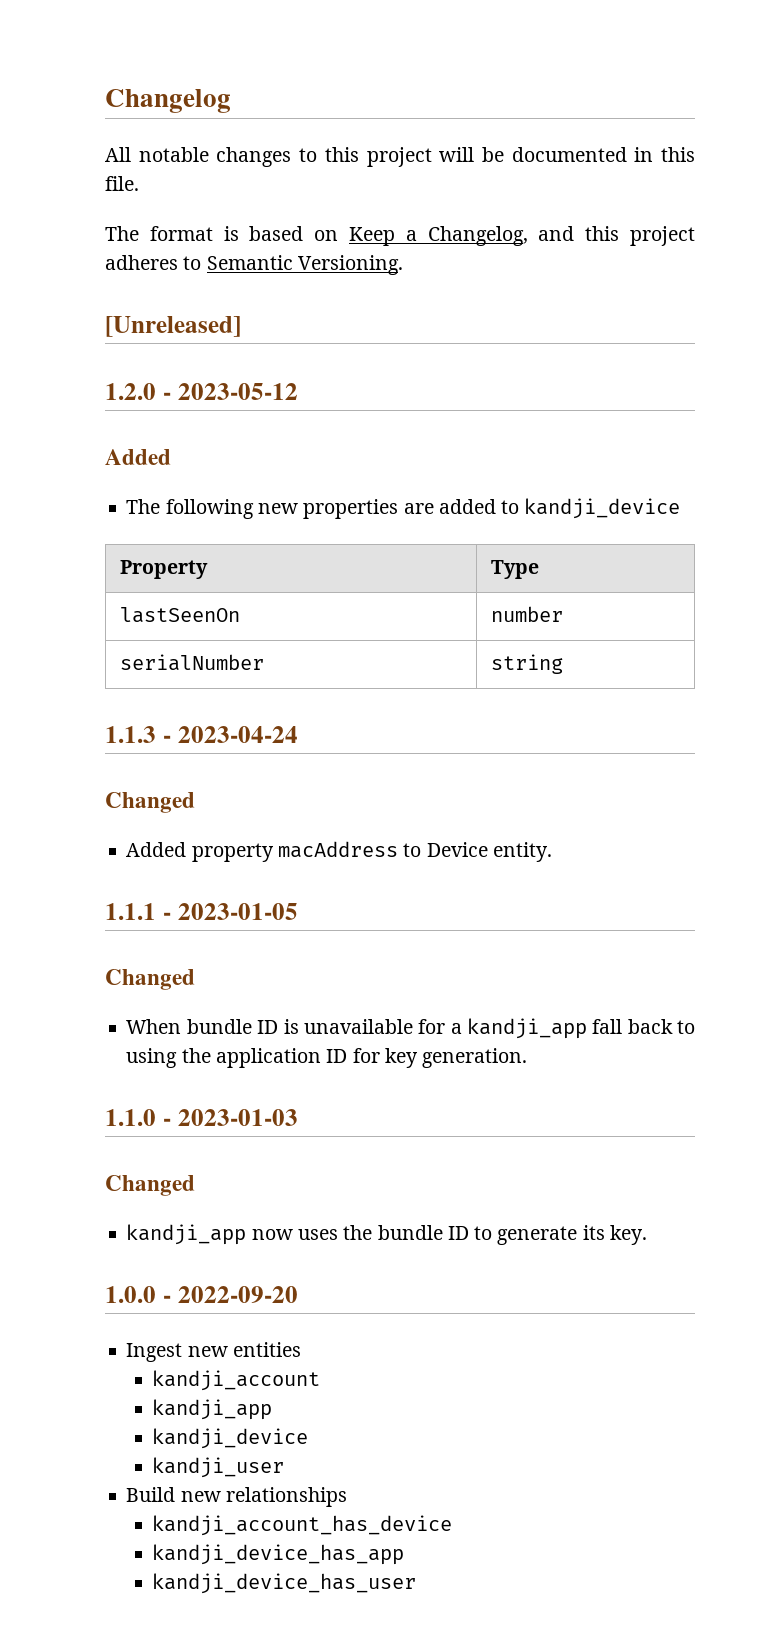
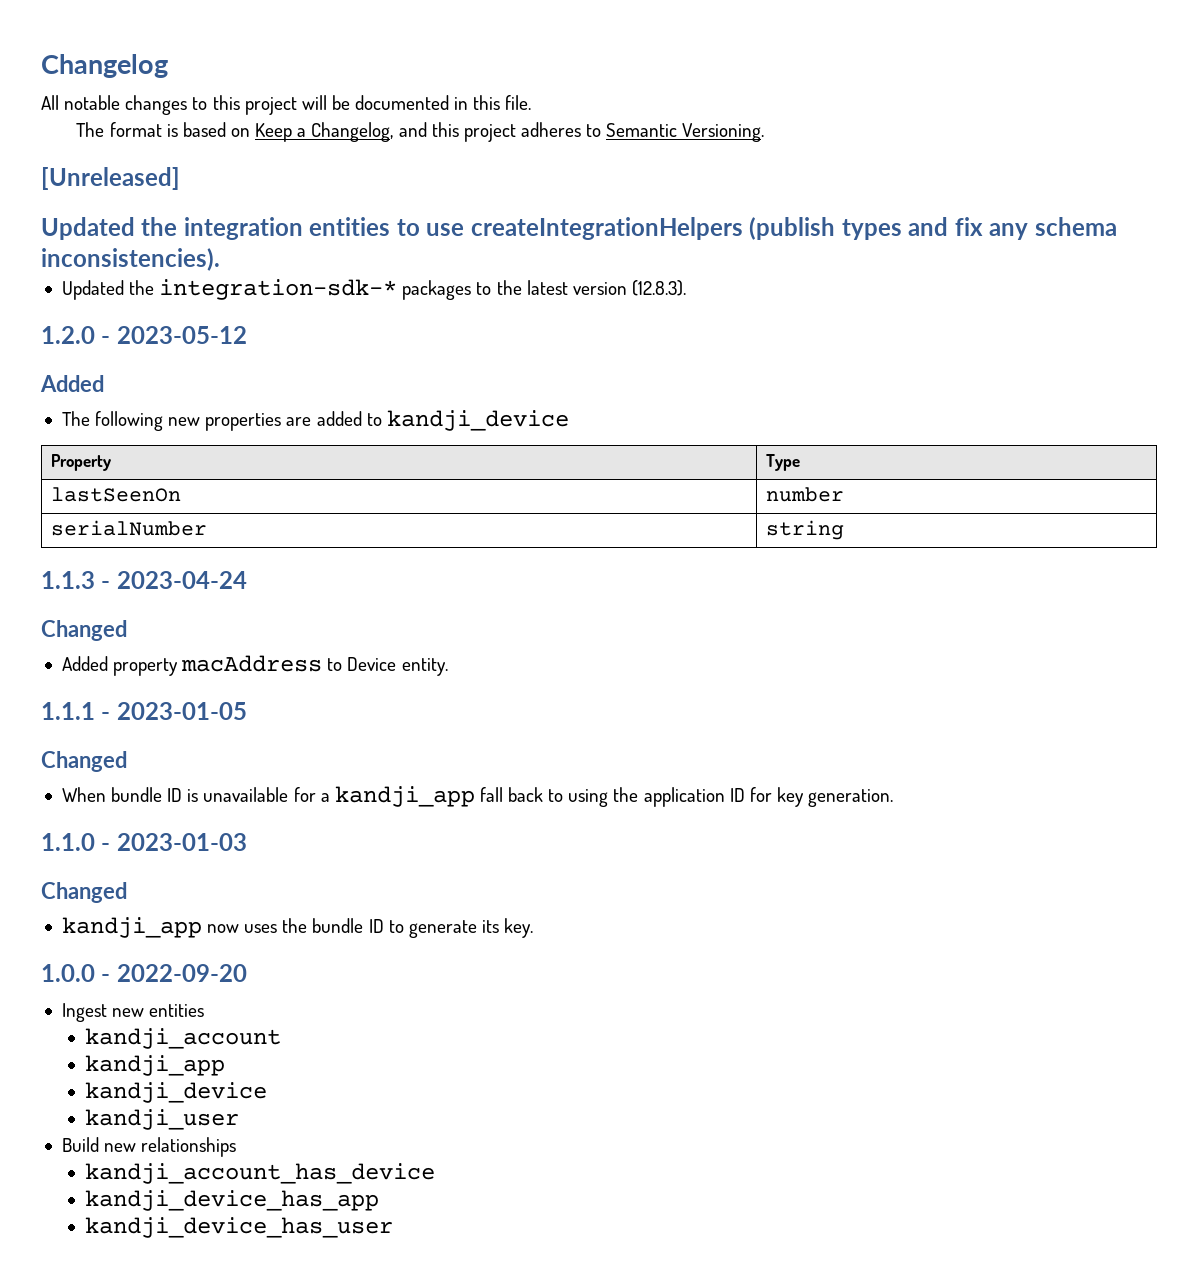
+ Updated the integration entities to use createIntegrationHelpers (publish types and fix any schema inconsistencies).
+ Updated the integration-sdk-* packages to the latest version (12.8.3).

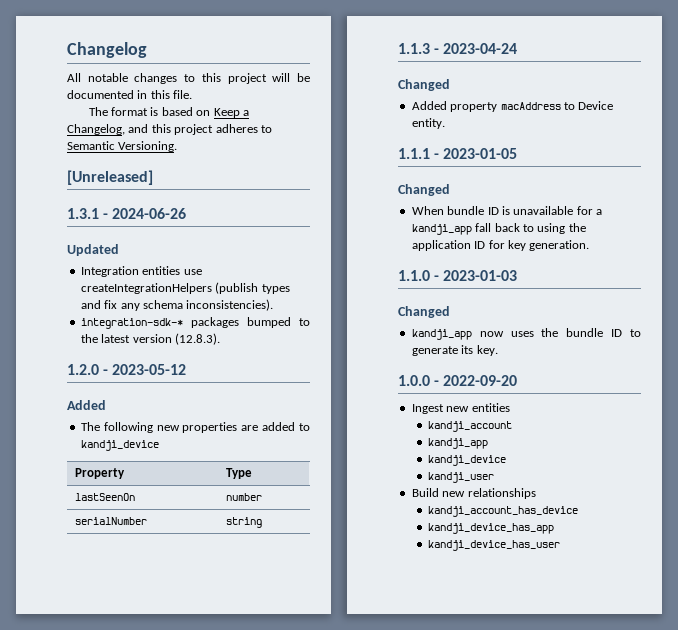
- Updated the integration entities to use createIntegrationHelpers (publish types and fix any schema inconsistencies).
+ 1.3.1 - 2024-06-26
+ Updated
+ Integration entities use createIntegrationHelpers (publish types and fix any schema inconsistencies).
- Updated the integration-sdk-* packages to the latest version (12.8.3).
+ integration-sdk-* packages bumped to the latest version (12.8.3).

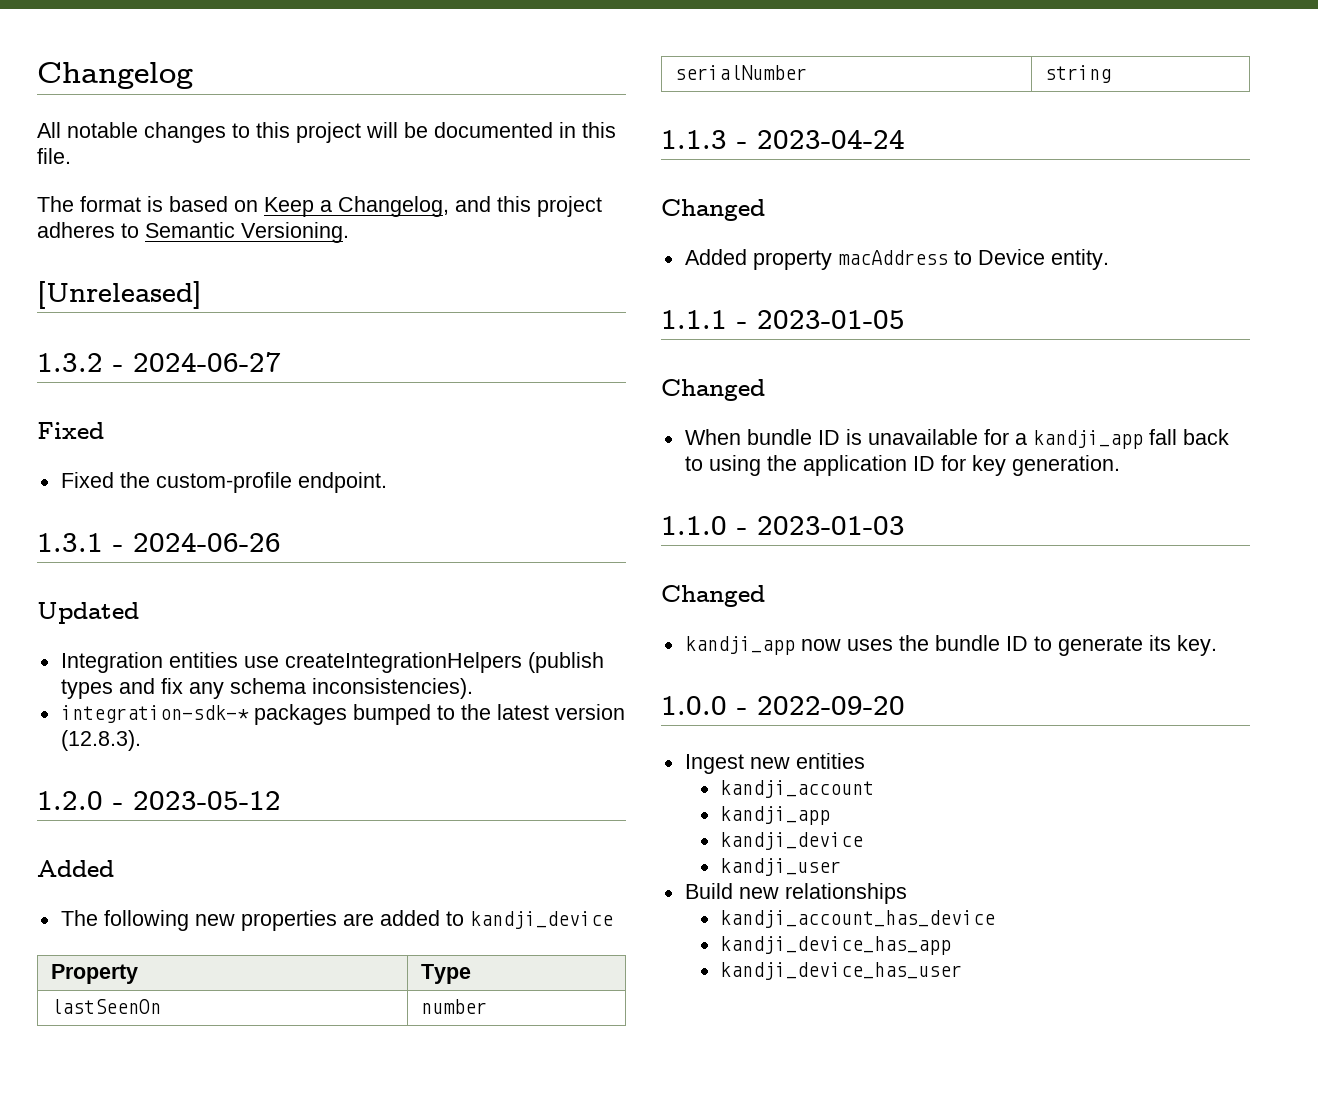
+ 1.3.2 - 2024-06-27
+ Fixed
+ Fixed the custom-profile endpoint.

